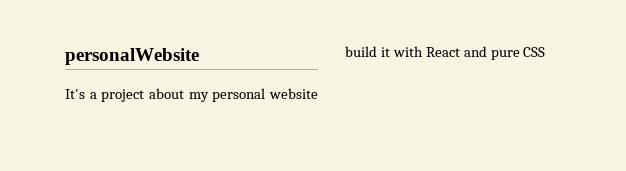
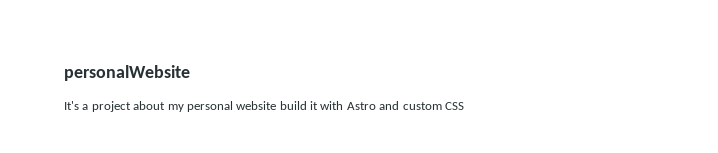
- It's a project about my personal website build it with React and pure CSS
+ It's a project about my personal website build it with Astro and custom CSS

